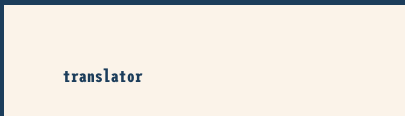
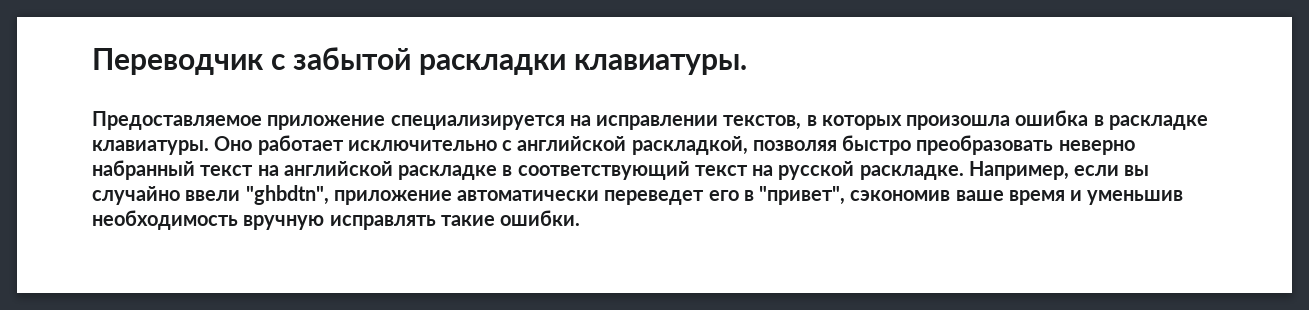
- translator
+ Переводчик с забытой раскладки клавиатуры.
+ Предоставляемое приложение специализируется на исправлении текстов, в которых произошла ошибка в раскладке клавиатуры. Оно работает исключительно с английской раскладкой, позволяя быстро преобразовать неверно набранный текст на английской раскладке в соответствующий текст на русской раскладке. Например, если вы случайно ввели "ghbdtn", приложение автоматически переведет его в "привет", сэкономив ваше время и уменьшив необходимость вручную исправлять такие ошибки.

